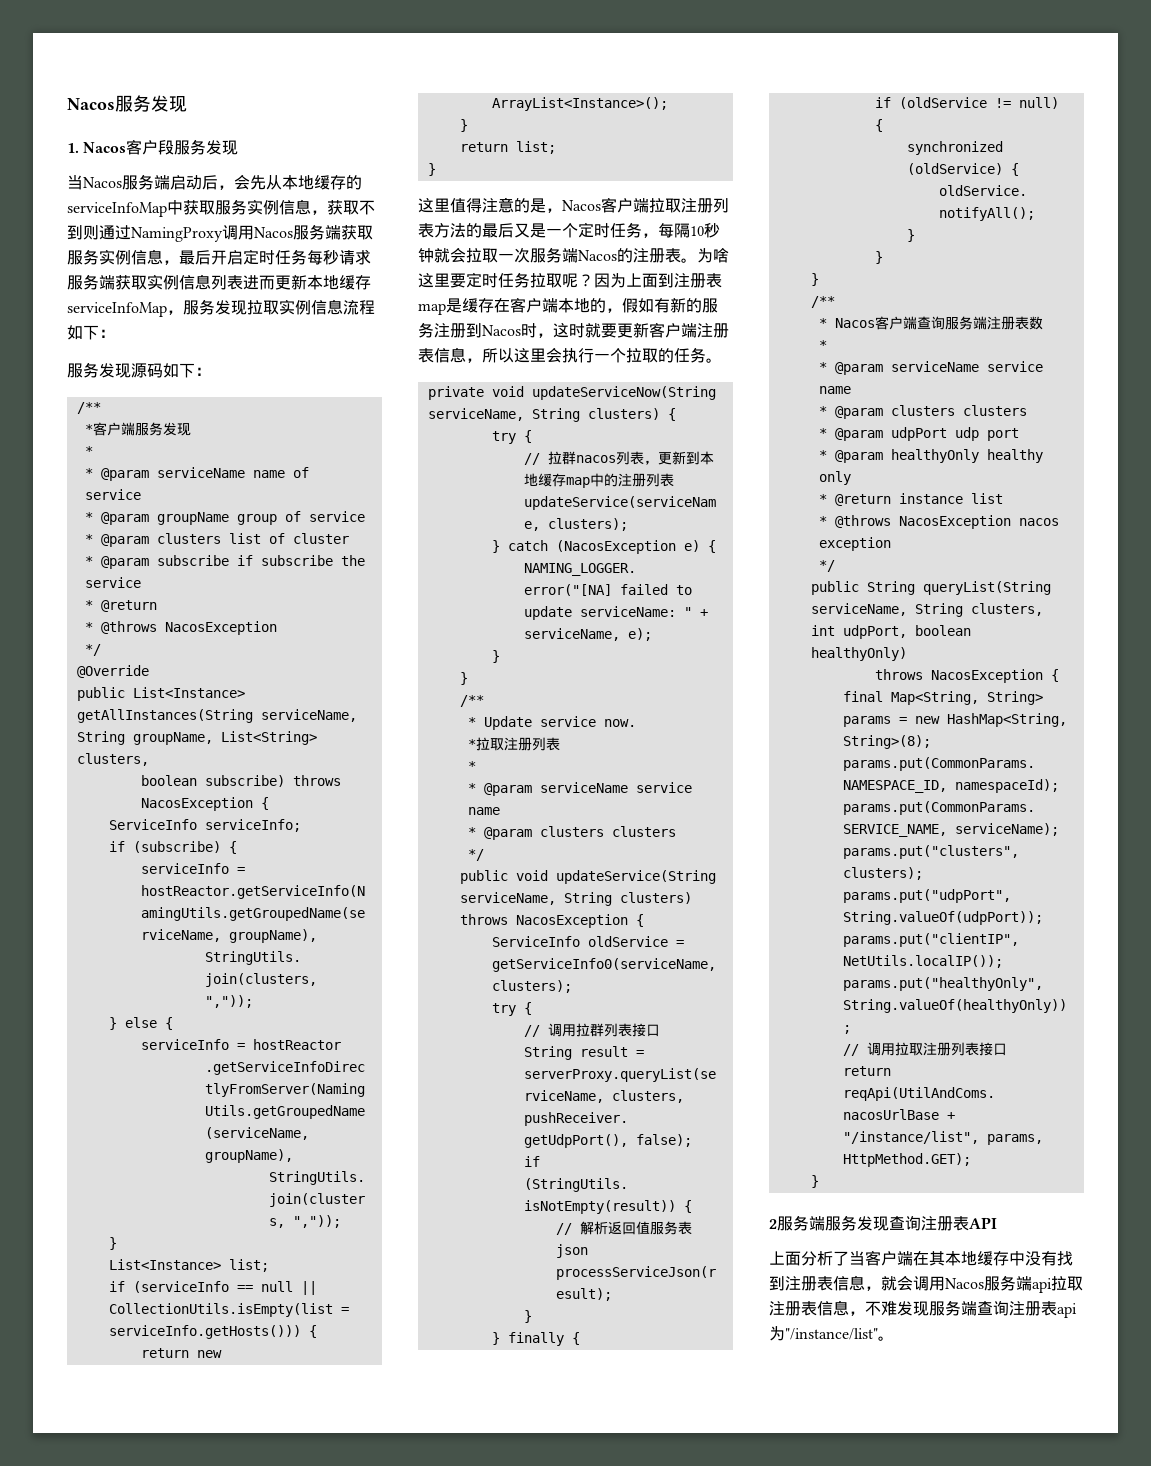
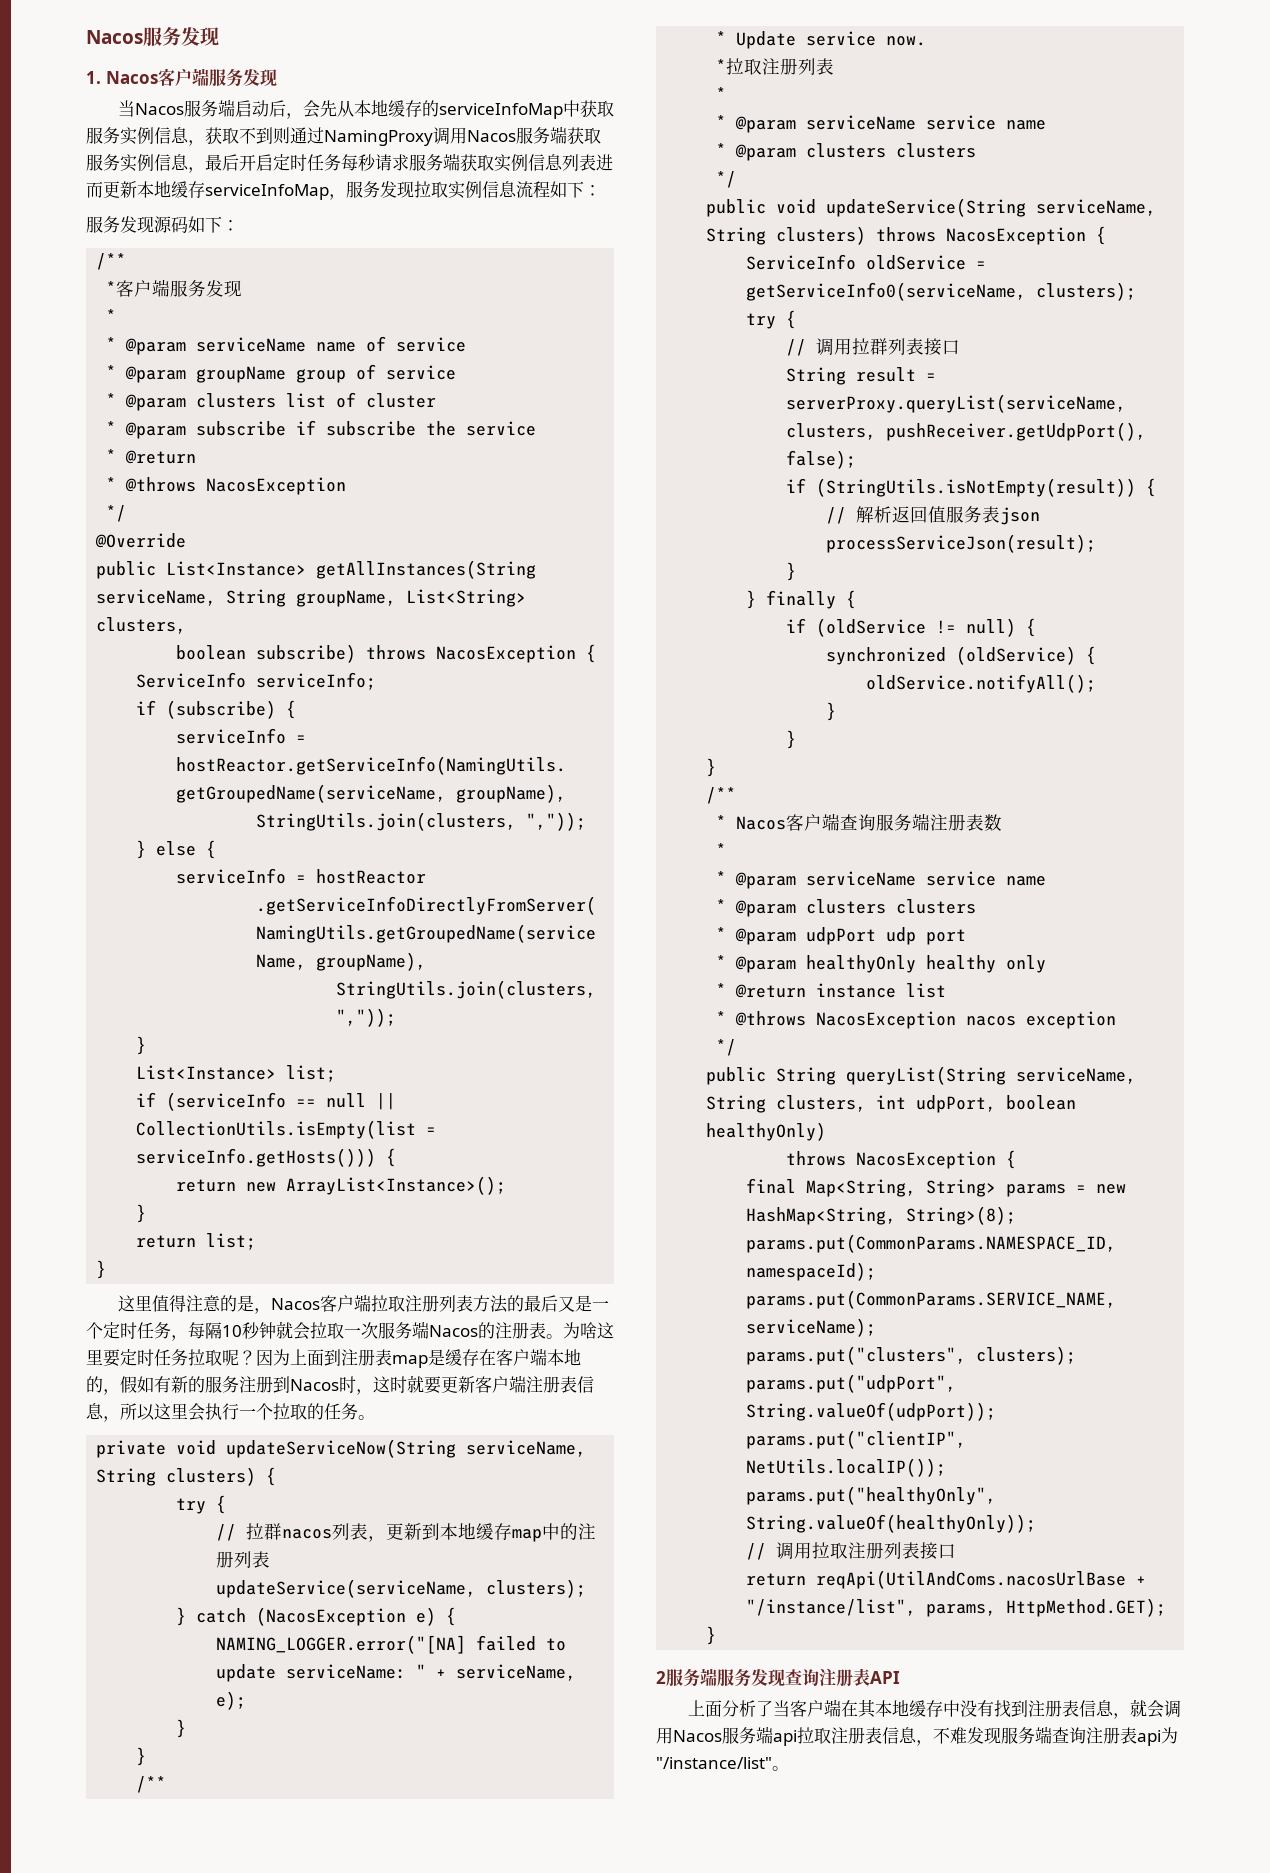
- 1. Nacos客户段服务发现
+ 1. Nacos客户端服务发现

